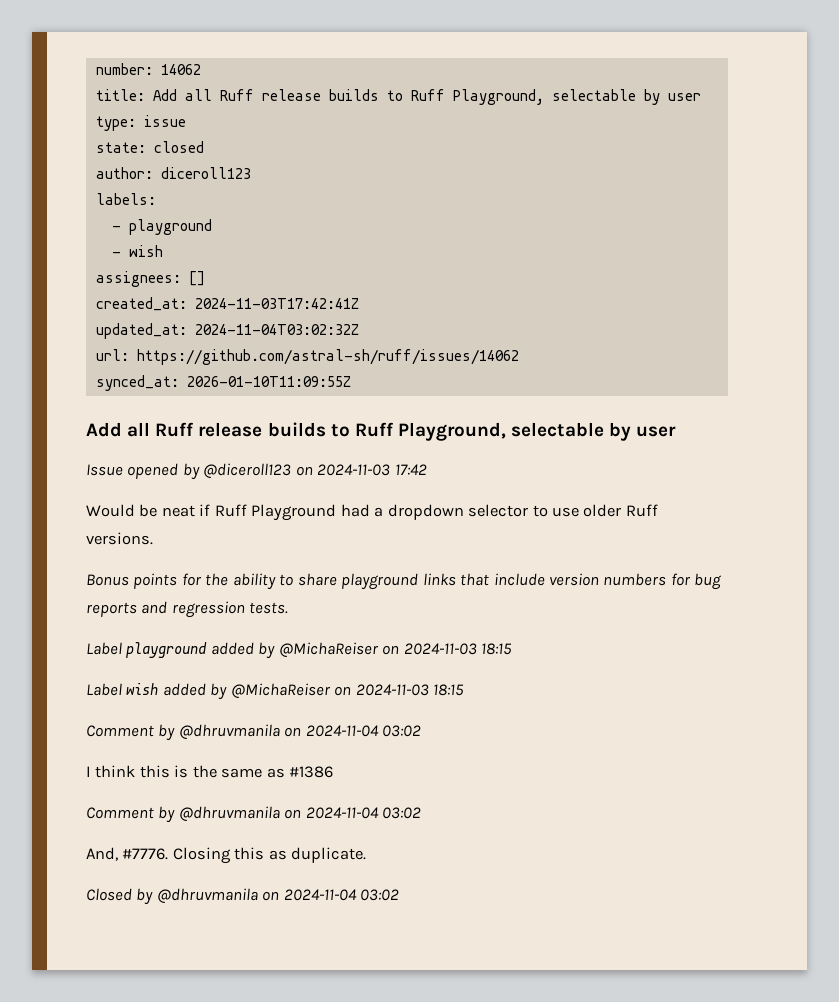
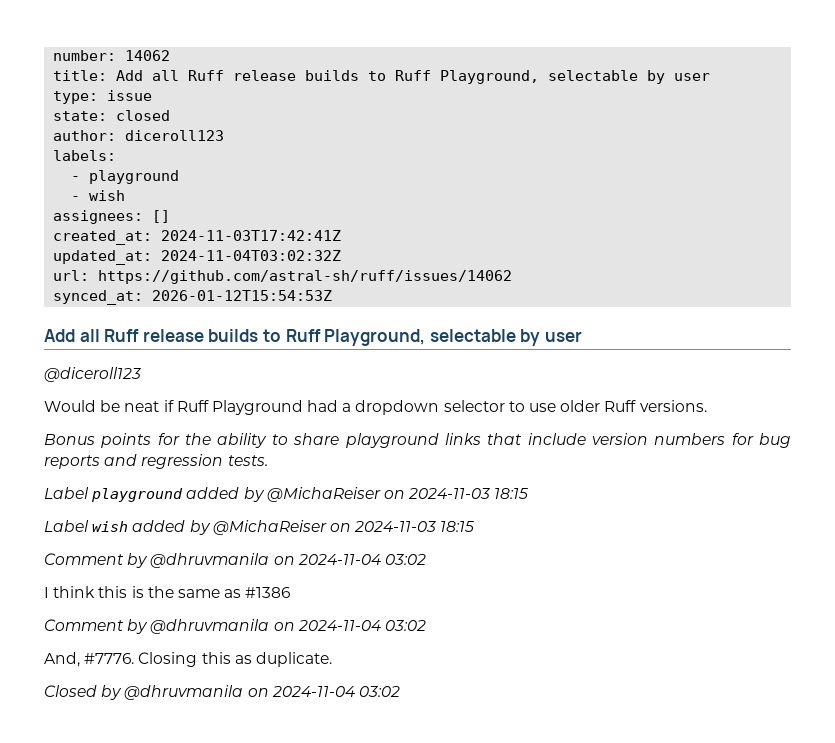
- synced_at: 2026-01-10T11:09:55Z
+ synced_at: 2026-01-12T15:54:53Z
- Issue opened by @diceroll123 on 2024-11-03 17:42
+ @diceroll123

